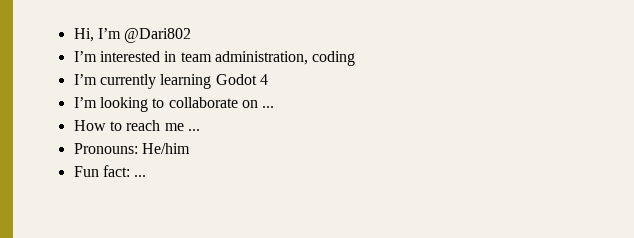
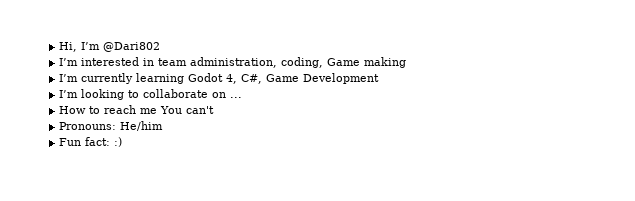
- I’m interested in team administration, coding
+ I’m interested in team administration, coding, Game making
- I’m currently learning Godot 4
+ I’m currently learning Godot 4, C#, Game Development
- How to reach me ...
+ How to reach me You can't
- Fun fact: ...
+ Fun fact: :)

